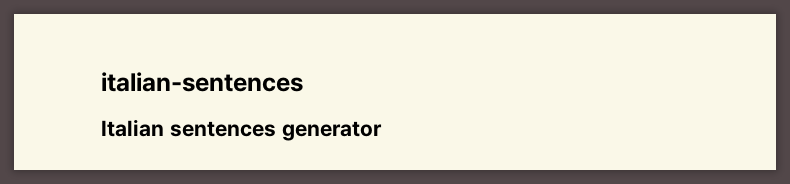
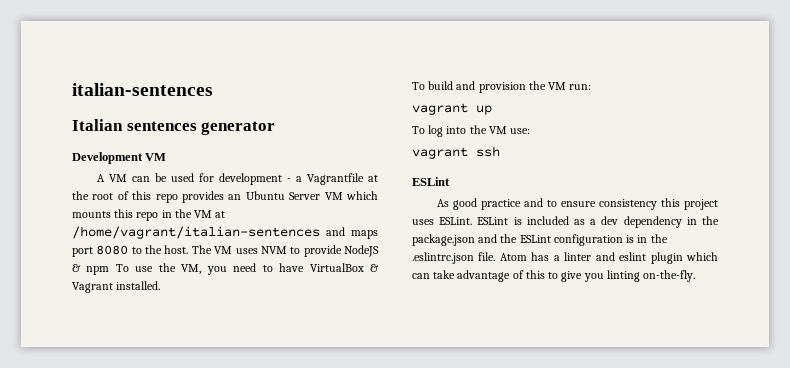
+ Development VM
+ A VM can be used for development - a Vagrantfile at the root of this repo provides an Ubuntu Server VM which mounts this repo in the VM at /home/vagrant/italian-sentences and maps port 8080 to the host. The VM uses NVM to provide NodeJS & npm To use the VM, you need to have VirtualBox & Vagrant installed.
+ To build and provision the VM run:
+ vagrant up
+ To log into the VM use:
+ vagrant ssh
+ ESLint
+ As good practice and to ensure consistency this project uses ESLint. ESLint is included as a dev dependency in the package.json and the ESLint configuration is in the .eslintrc.json file. Atom has a linter and eslint plugin which can take advantage of this to give you linting on-the-fly.

